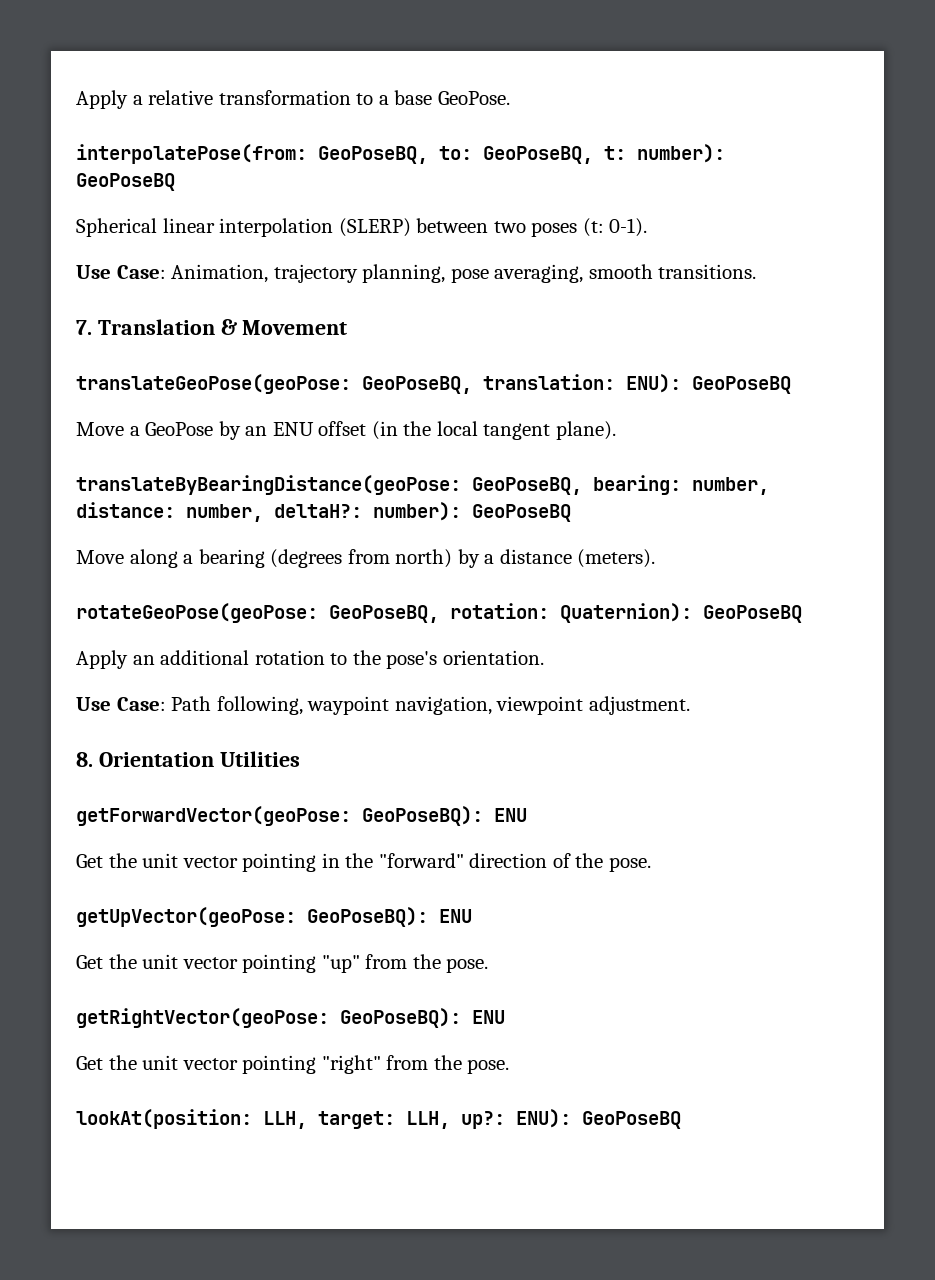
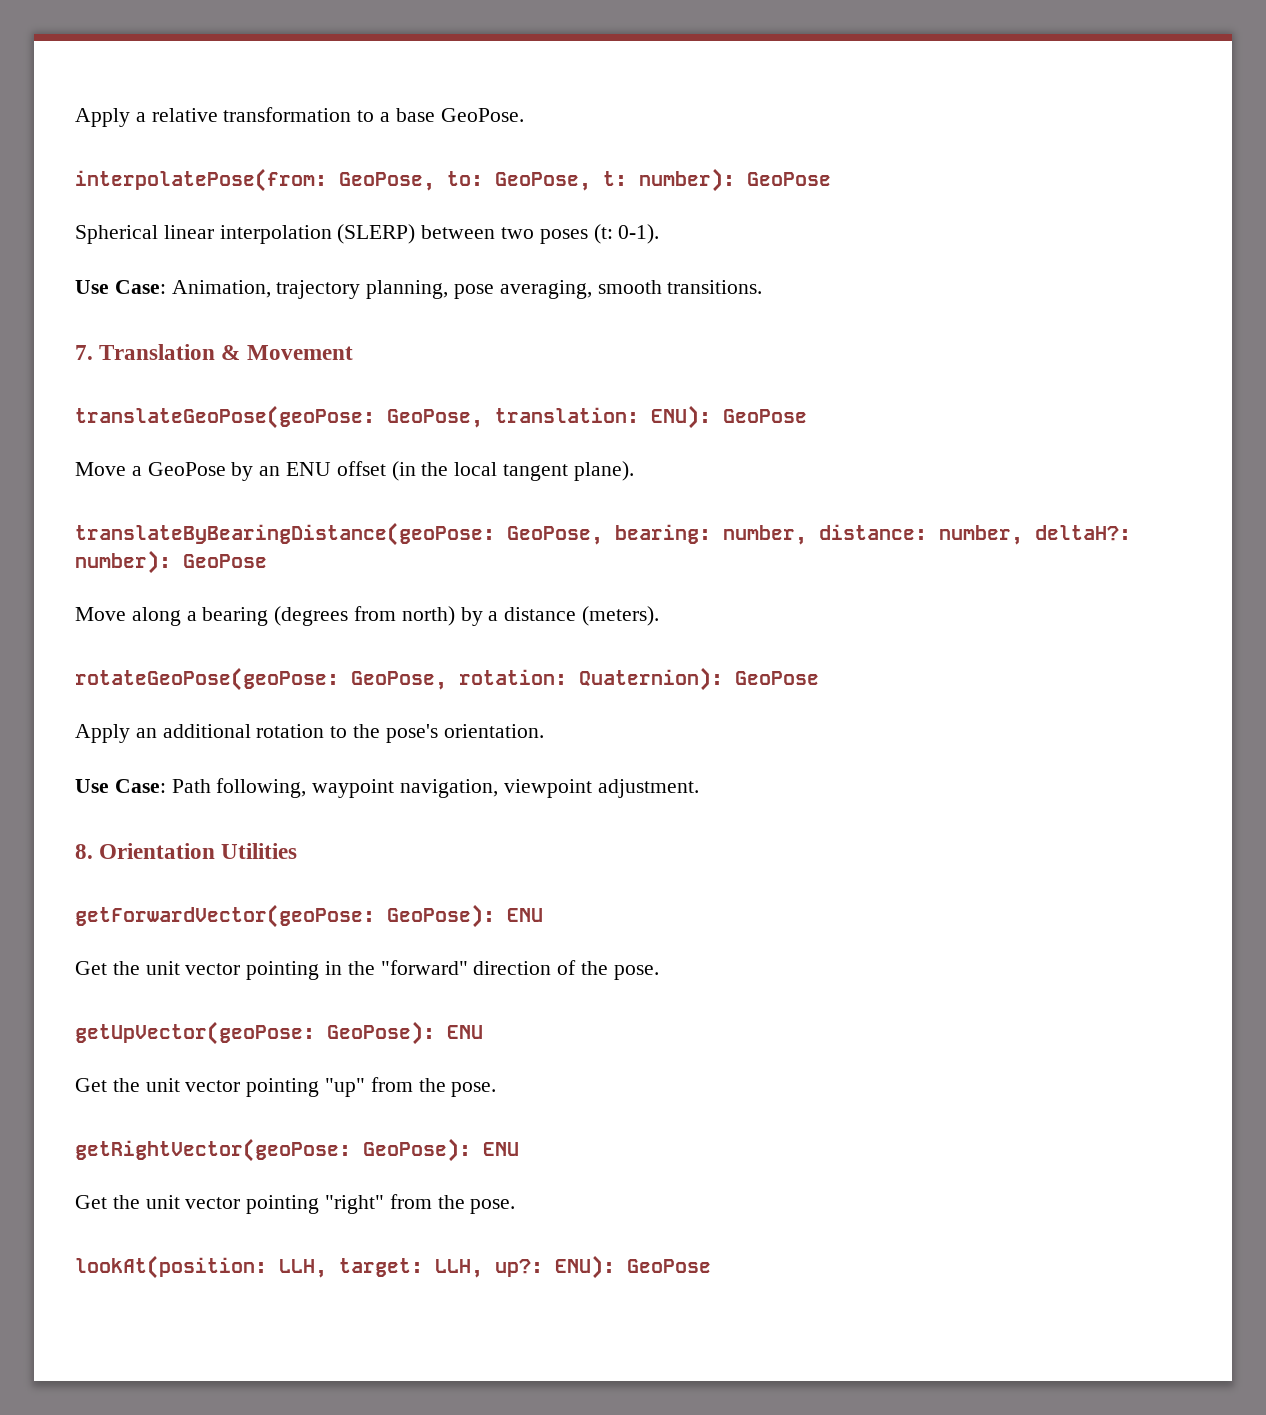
- interpolatePose(from: GeoPoseBQ, to: GeoPoseBQ, t: number): GeoPoseBQ
+ interpolatePose(from: GeoPose, to: GeoPose, t: number): GeoPose
- translateGeoPose(geoPose: GeoPoseBQ, translation: ENU): GeoPoseBQ
+ translateGeoPose(geoPose: GeoPose, translation: ENU): GeoPose
- translateByBearingDistance(geoPose: GeoPoseBQ, bearing: number, distance: number, deltaH?: number): GeoPoseBQ
+ translateByBearingDistance(geoPose: GeoPose, bearing: number, distance: number, deltaH?: number): GeoPose
- rotateGeoPose(geoPose: GeoPoseBQ, rotation: Quaternion): GeoPoseBQ
+ rotateGeoPose(geoPose: GeoPose, rotation: Quaternion): GeoPose
- getForwardVector(geoPose: GeoPoseBQ): ENU
+ getForwardVector(geoPose: GeoPose): ENU
- getUpVector(geoPose: GeoPoseBQ): ENU
+ getUpVector(geoPose: GeoPose): ENU
- getRightVector(geoPose: GeoPoseBQ): ENU
+ getRightVector(geoPose: GeoPose): ENU
- lookAt(position: LLH, target: LLH, up?: ENU): GeoPoseBQ
+ lookAt(position: LLH, target: LLH, up?: ENU): GeoPose

